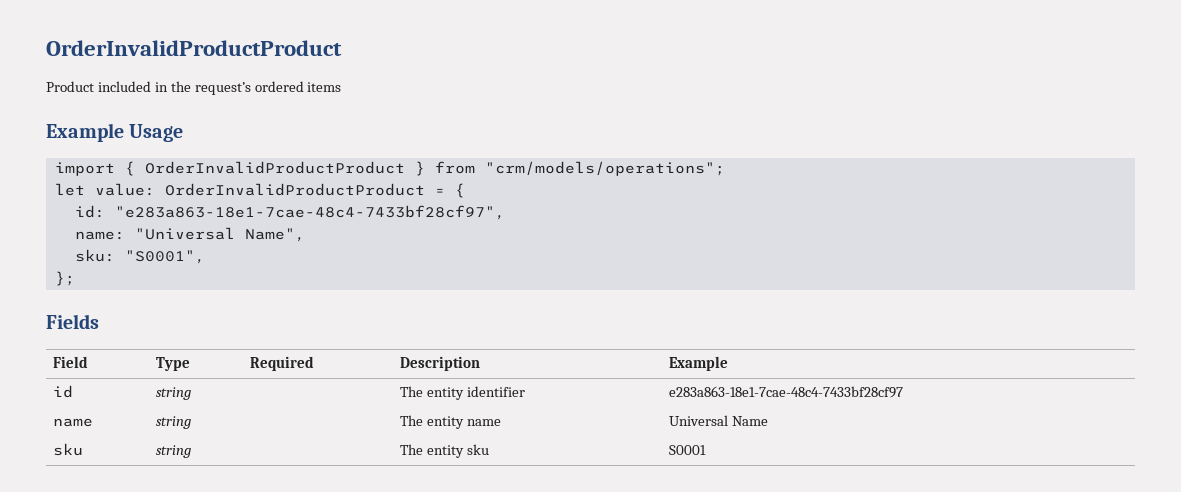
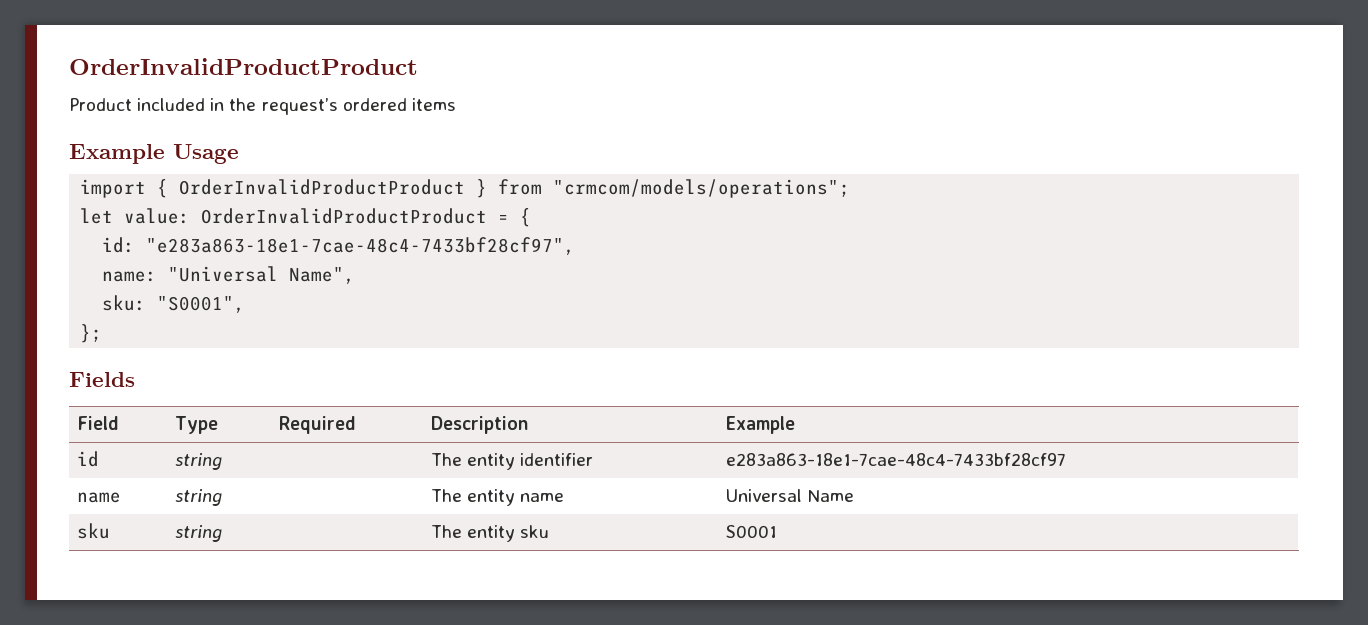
- import { OrderInvalidProductProduct } from "crm/models/operations";
+ import { OrderInvalidProductProduct } from "crmcom/models/operations";

